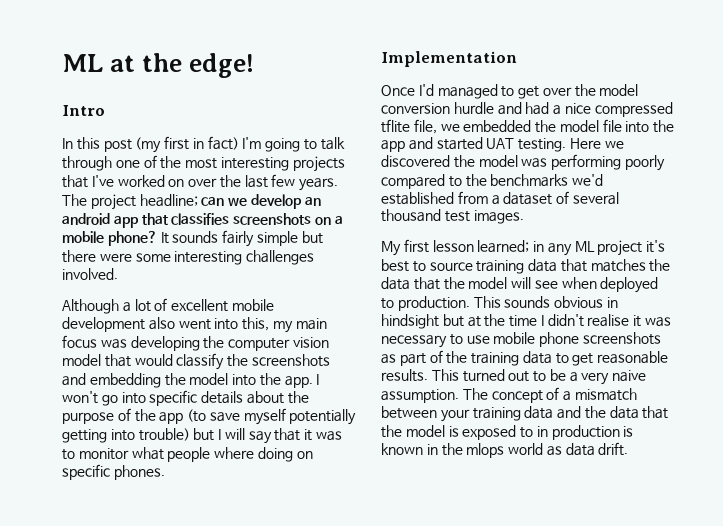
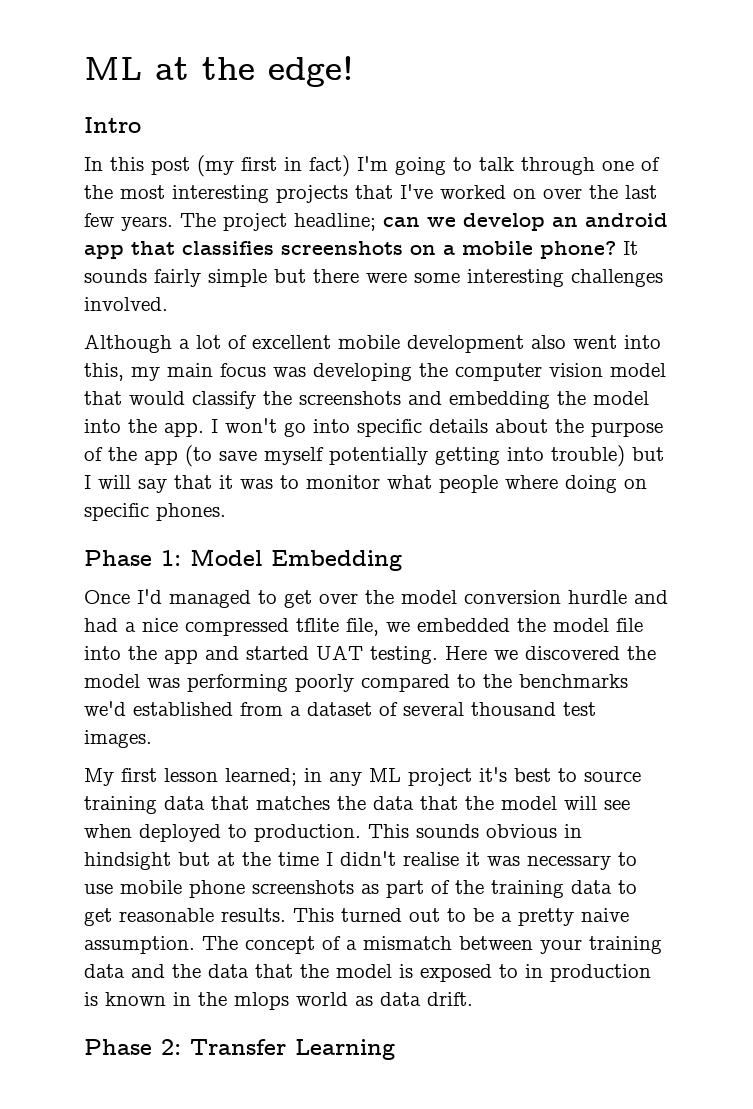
- Implementation
+ Phase 1: Model Embedding
- This turned out to be a very naive assumption.
+ This turned out to be a pretty naive assumption.
+ Phase 2: Transfer Learning

